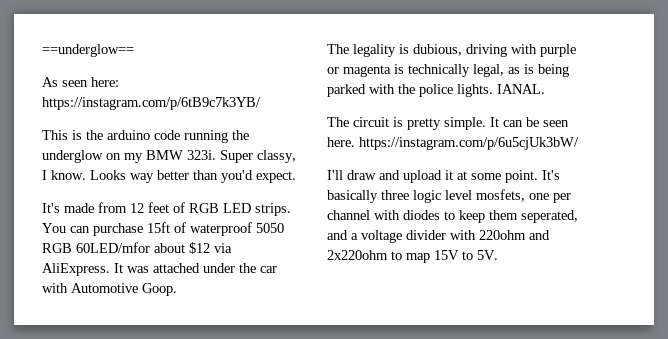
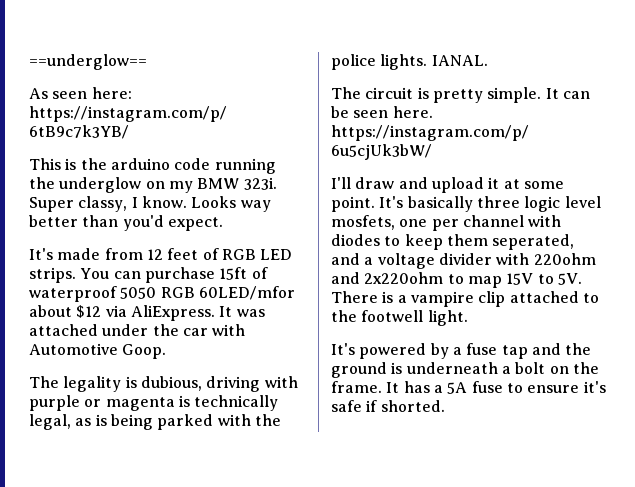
+ There is a vampire clip attached to the footwell light.
+ It's powered by a fuse tap and the ground is underneath a bolt on the frame. It has a 5A fuse to ensure it's safe if shorted.

